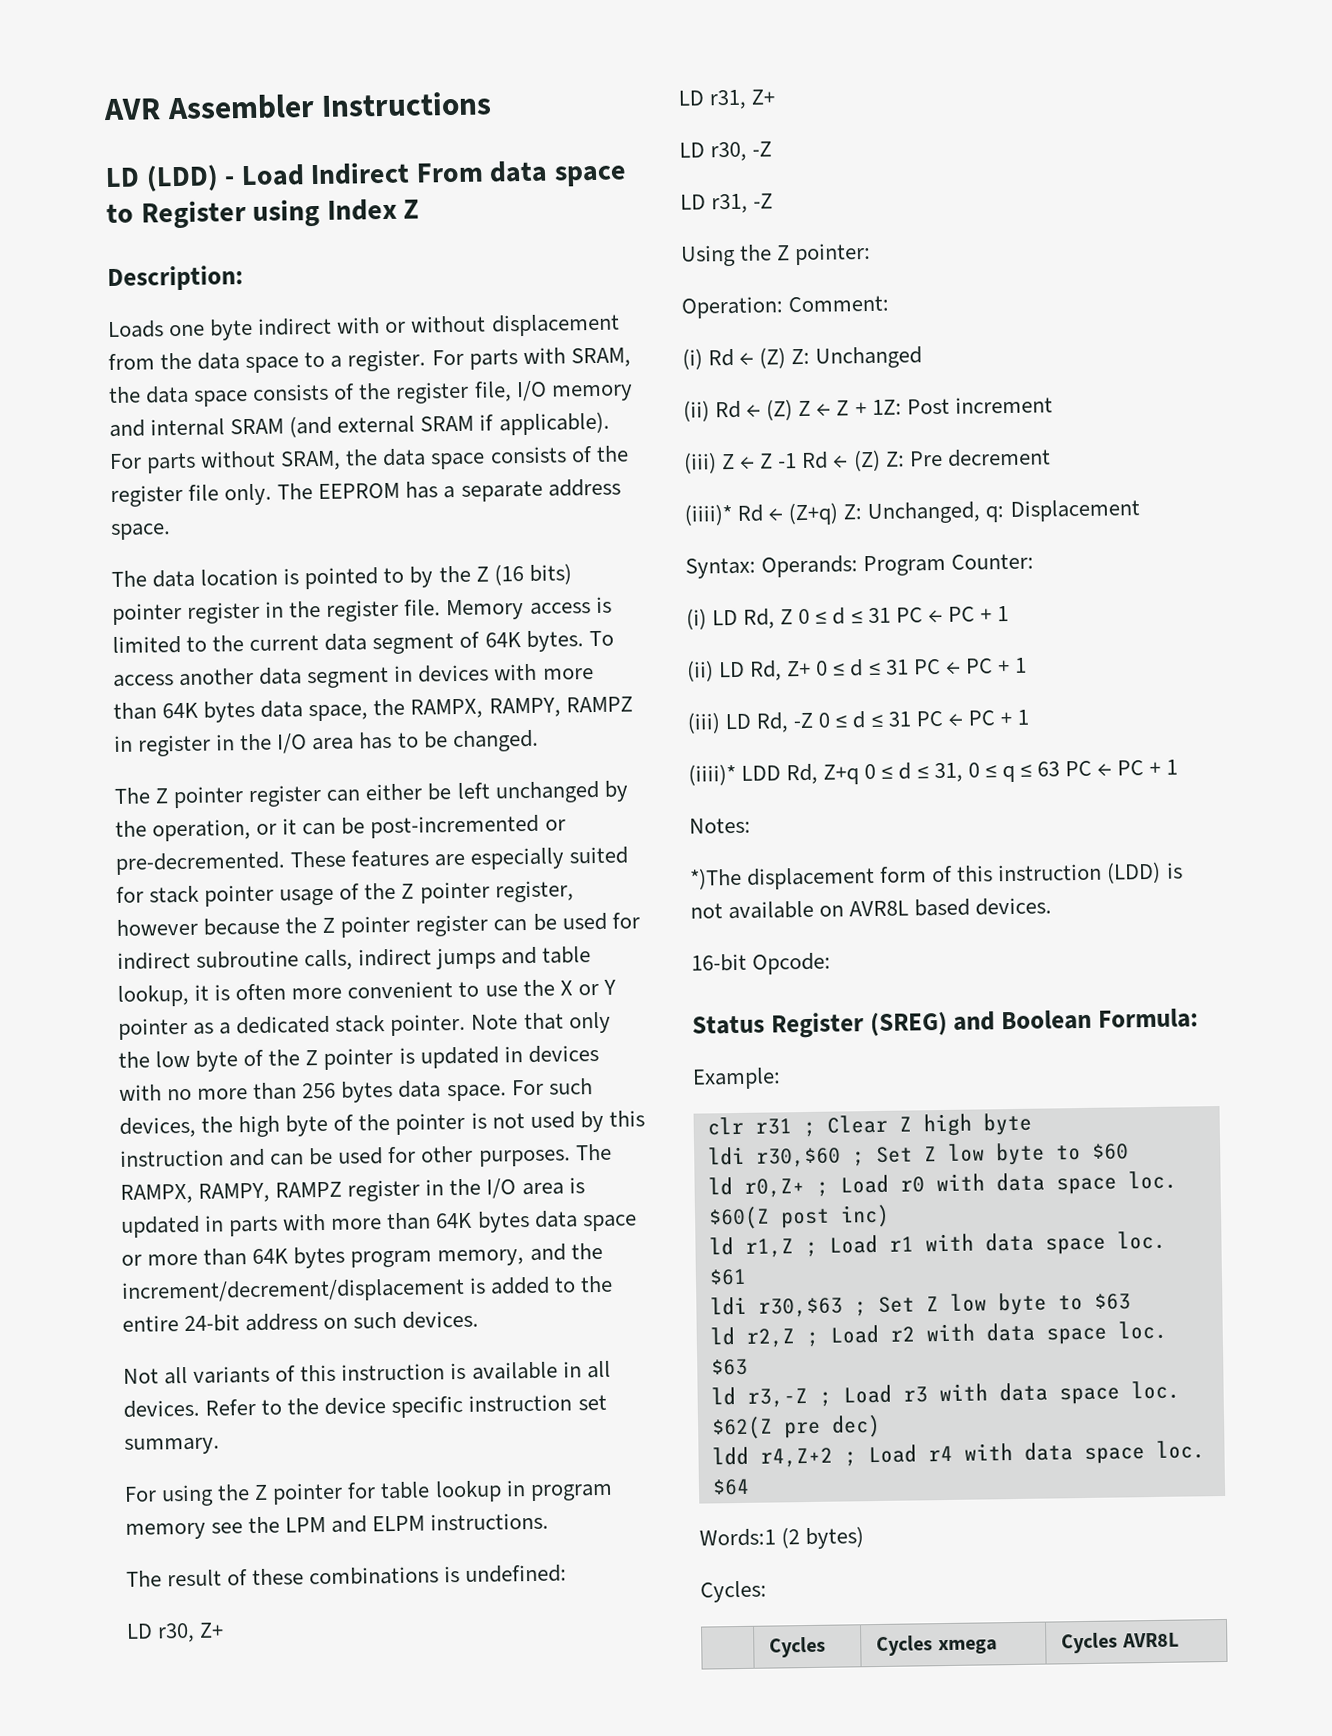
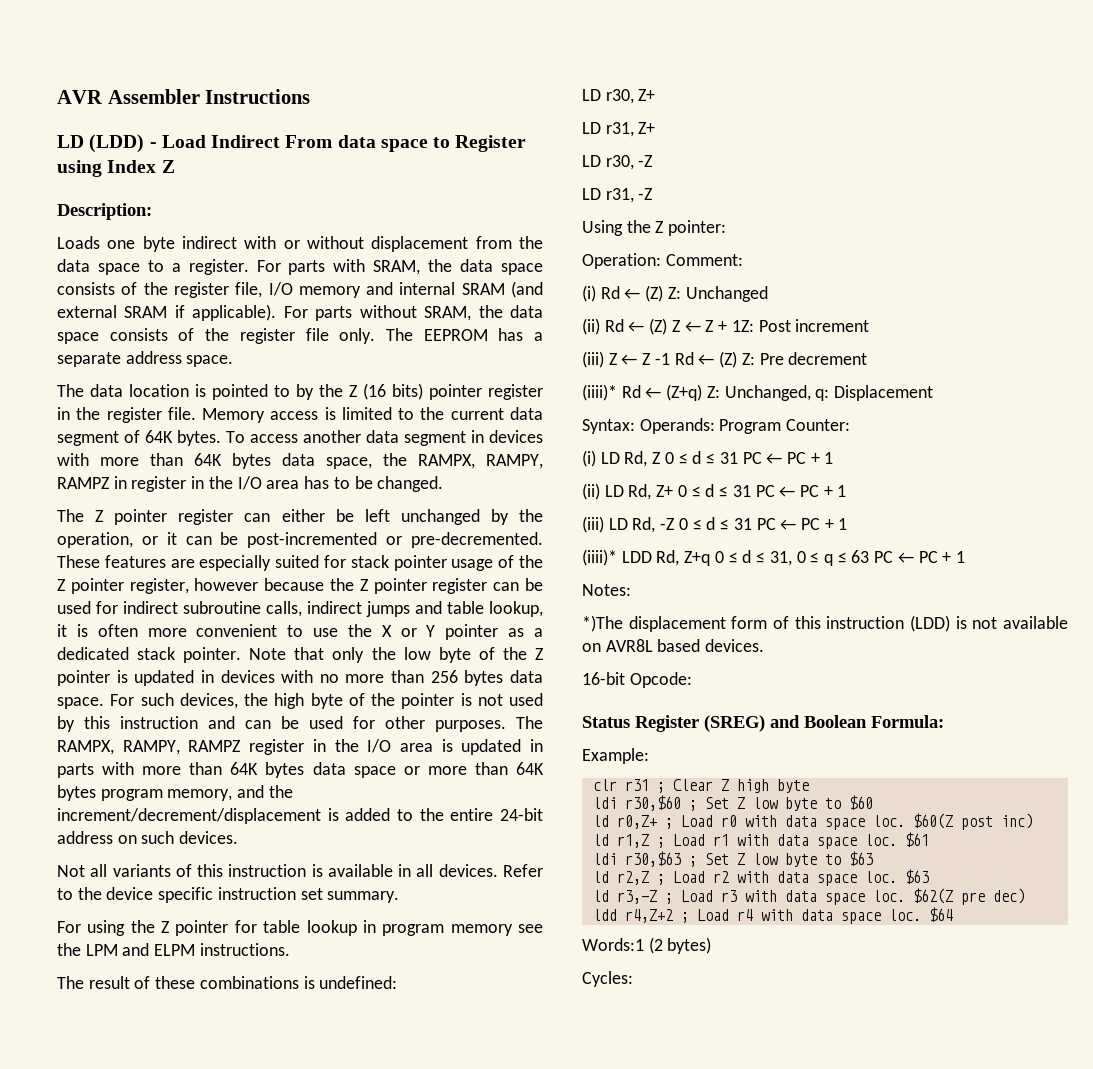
- | Cycles | Cycles xmega | Cycles AVR8L

